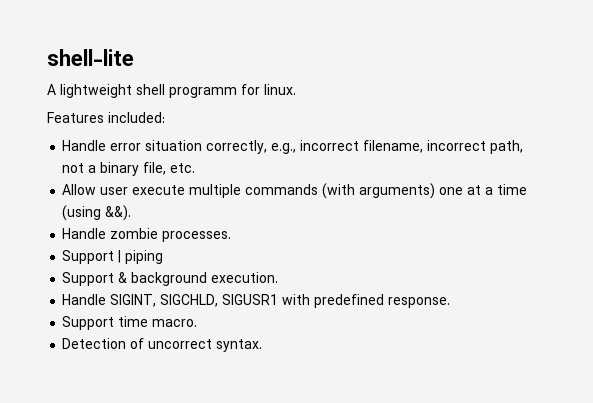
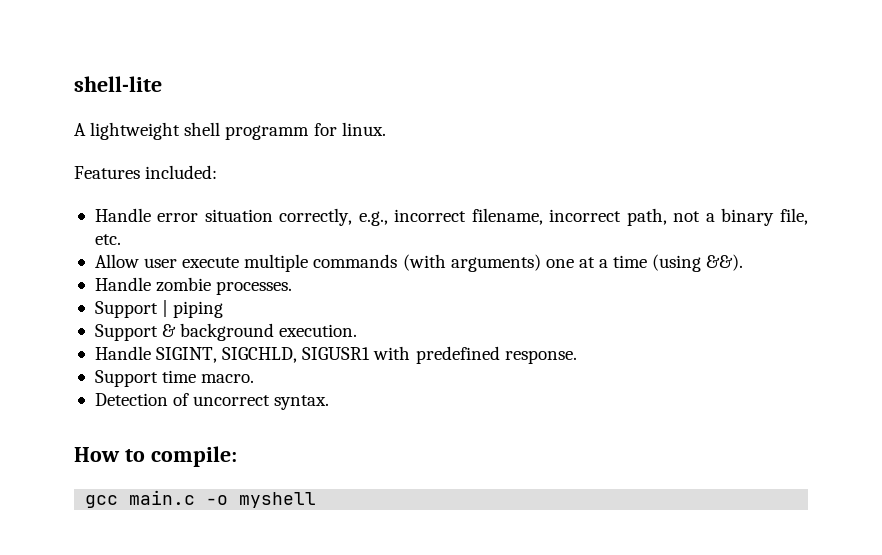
+ How to compile:
+ gcc main.c -o myshell

